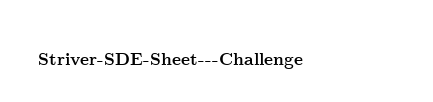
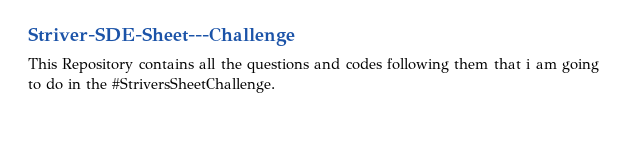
+ This Repository contains all the questions and codes following them that i am going to do in the #StriversSheetChallenge.

